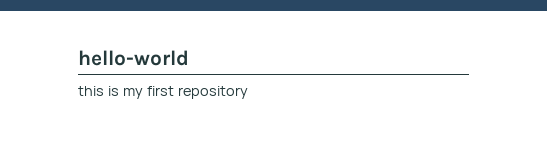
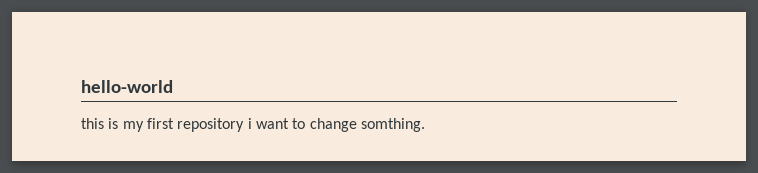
- this is my first repository
+ this is my first repository i want to change somthing.

